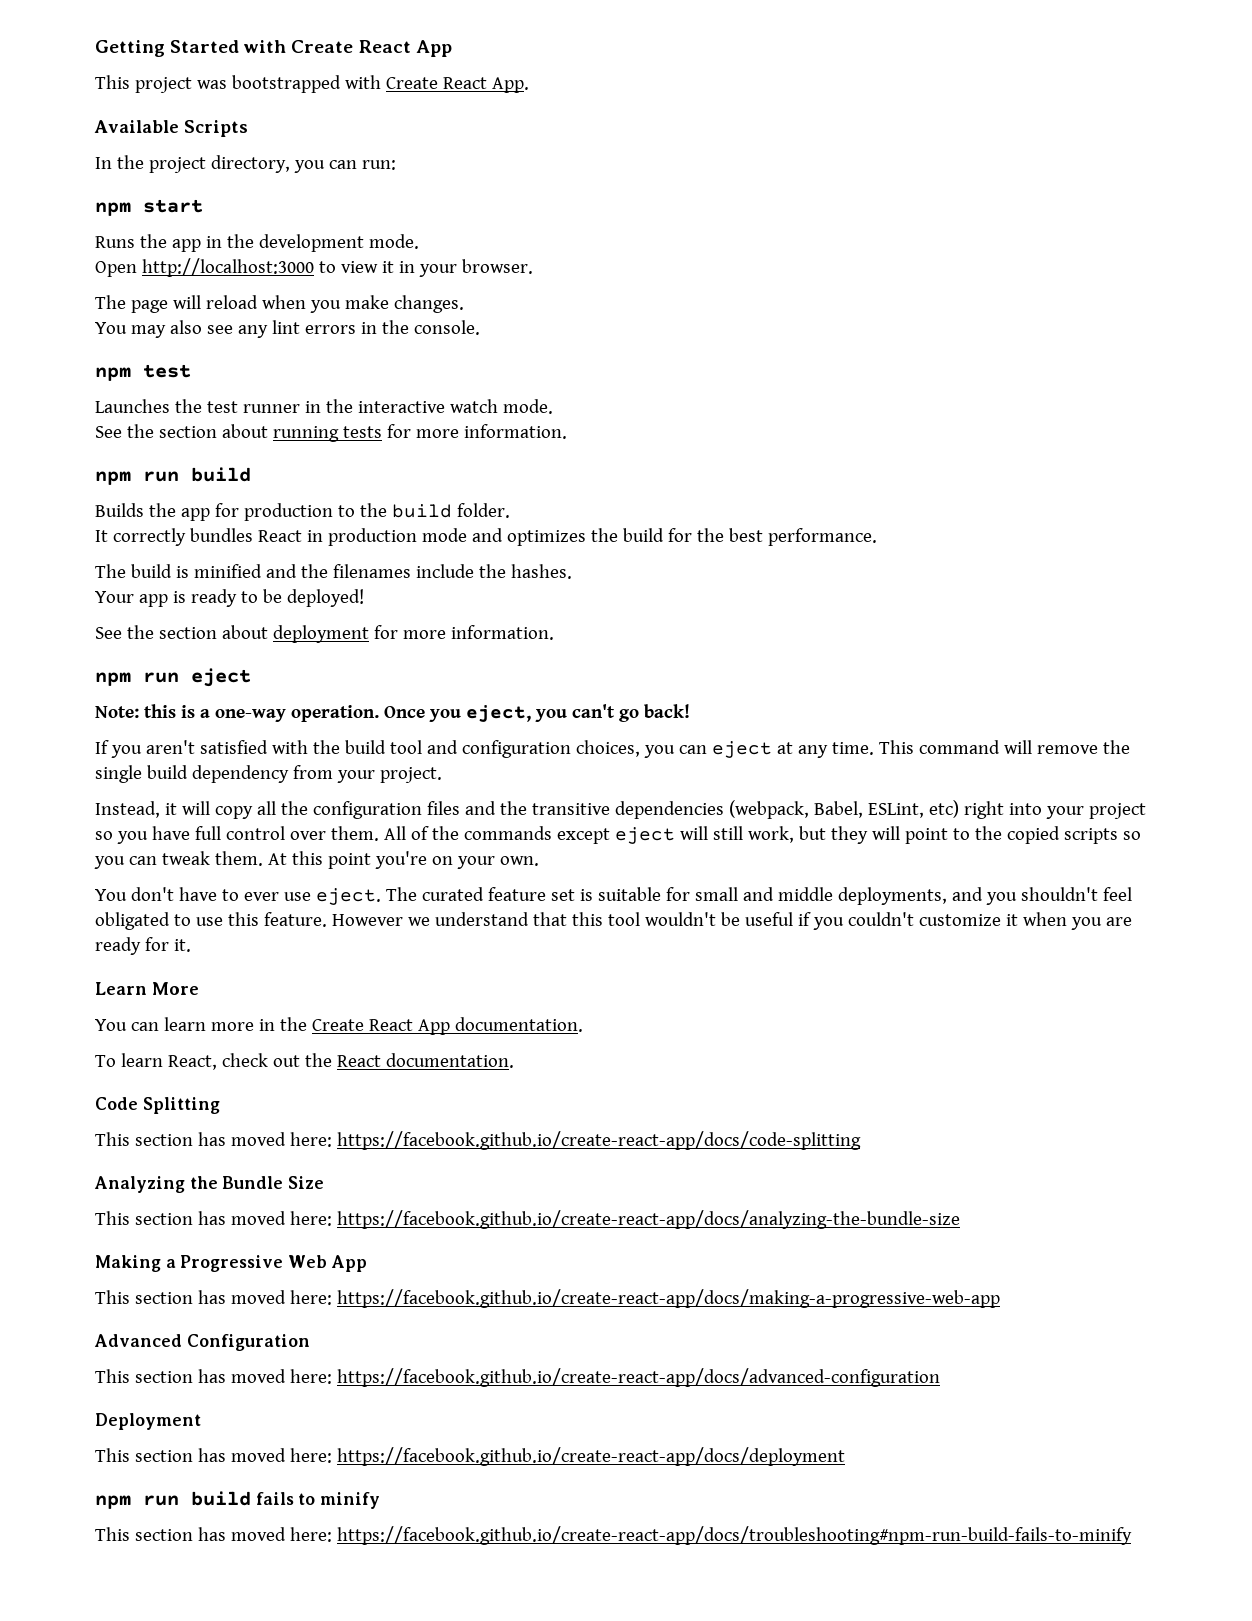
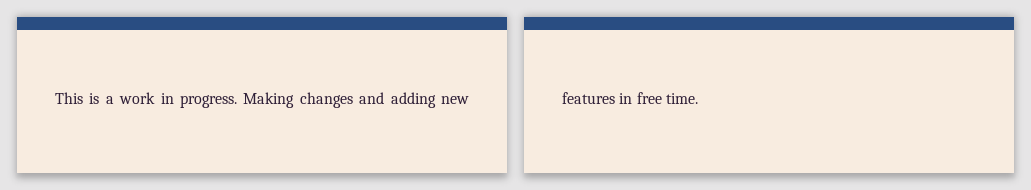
- Getting Started with Create React App
- This project was bootstrapped with Create React App.
- Available Scripts
- In the project directory, you can run:
- npm start
- Runs the app in the development mode.
- Open http://localhost:3000 to view it in your browser.
- The page will reload when you make changes.
- You may also see any lint errors in the console.
- npm test
- Launches the test runner in the interactive watch mode.
- See the section about running tests for more information.
- npm run build
- Builds the app for production to the build folder.
- It correctly bundles React in production mode and optimizes the build for the best performance.
- The build is minified and the filenames include the hashes.
- Your app is ready to be deployed!
- See the section about deployment for more information.
- npm run eject
- Note: this is a one-way operation. Once you eject, you can't go back!
- If you aren't satisfied with the build tool and configuration choices, you can eject at any time. This command will remove the single build dependency from your project.
- Instead, it will copy all the configuration files and the transitive dependencies (webpack, Babel, ESLint, etc) right into your project so you have full control over them. All of the commands except eject will still work, but they will point to the copied scripts so you can tweak them. At this point you're on your own.
- You don't have to ever use eject. The curated feature set is suitable for small and middle deployments, and you shouldn't feel obligated to use this feature. However we understand that this tool wouldn't be useful if you couldn't customize it when you are ready for it.
- Learn More
- You can learn more in the Create React App documentation.
- To learn React, check out the React documentation.
- Code Splitting
- This section has moved here: https://facebook.github.io/create-react-app/docs/code-splitting
- Analyzing the Bundle Size
- This section has moved here: https://facebook.github.io/create-react-app/docs/analyzing-the-bundle-size
- Making a Progressive Web App
- This section has moved here: https://facebook.github.io/create-react-app/docs/making-a-progressive-web-app
- Advanced Configuration
- This section has moved here: https://facebook.github.io/create-react-app/docs/advanced-configuration
- Deployment
- This section has moved here: https://facebook.github.io/create-react-app/docs/deployment
- npm run build fails to minify
- This section has moved here: https://facebook.github.io/create-react-app/docs/troubleshooting#npm-run-build-fails-to-minify
+ This is a work in progress. Making changes and adding new features in free time.

